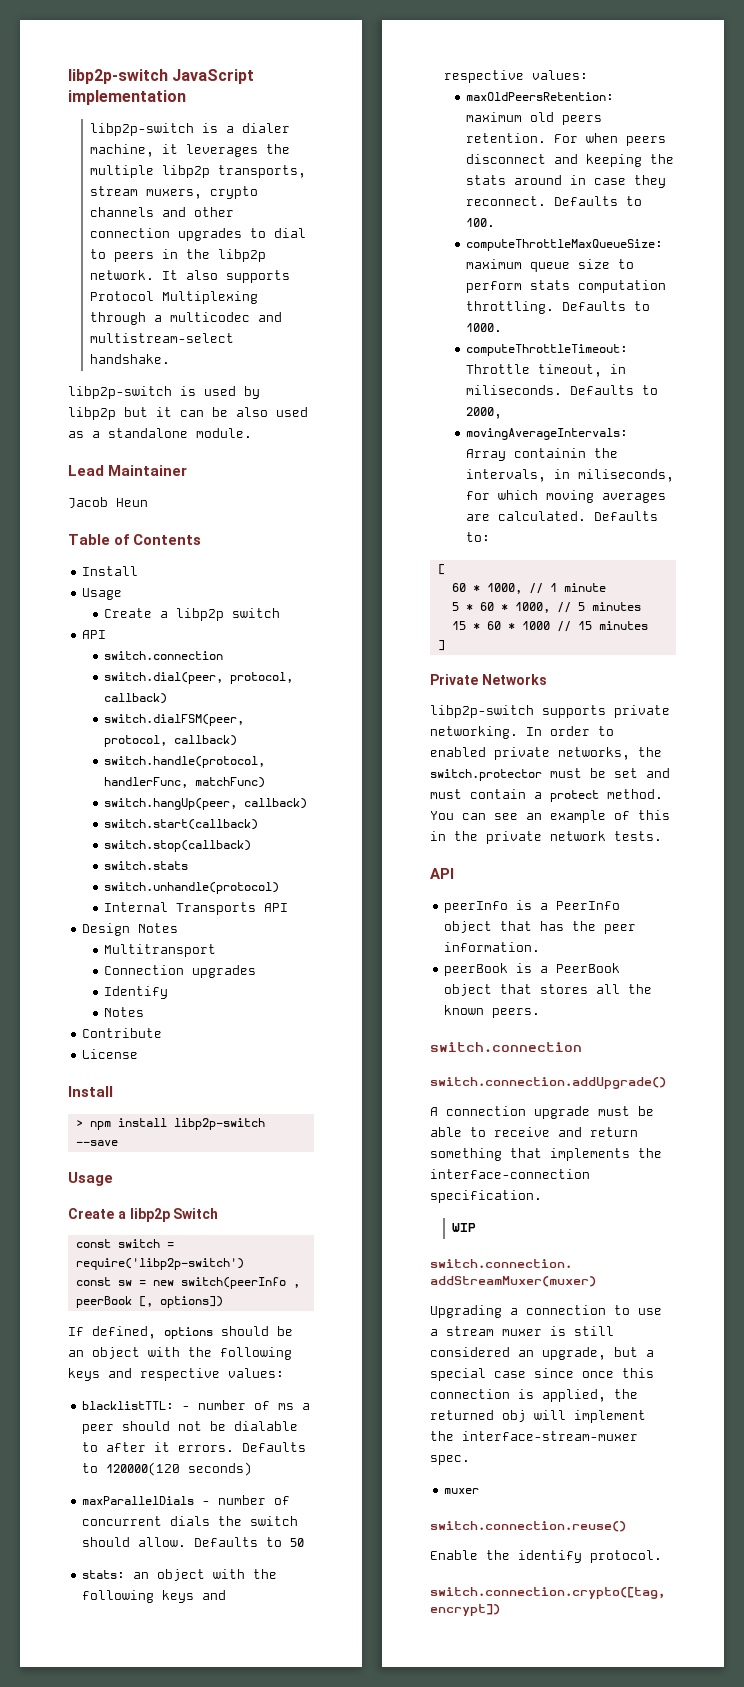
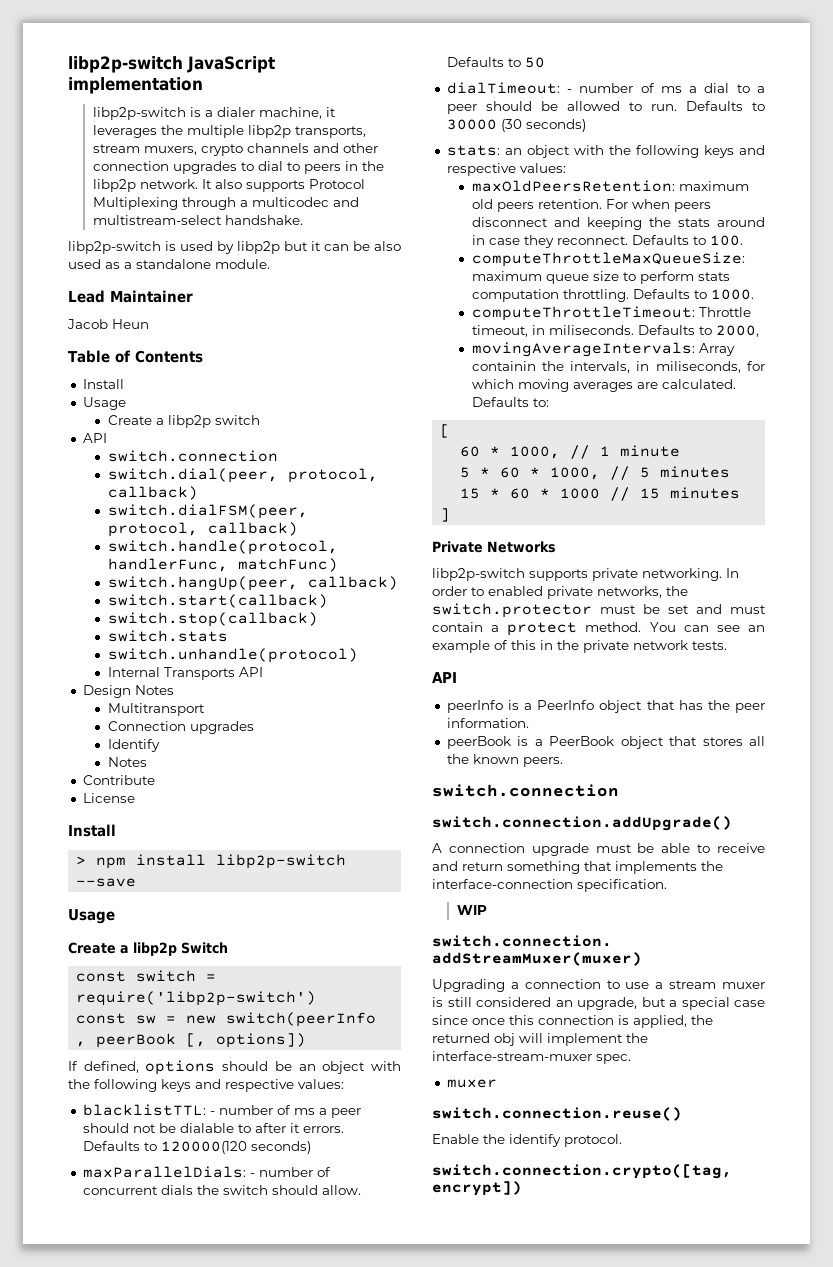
- maxParallelDials - number of concurrent dials the switch should allow.
+ maxParallelDials: - number of concurrent dials the switch should allow.
+ dialTimeout: - number of ms a dial to a peer should be allowed to run. Defaults to 30000 (30 seconds)

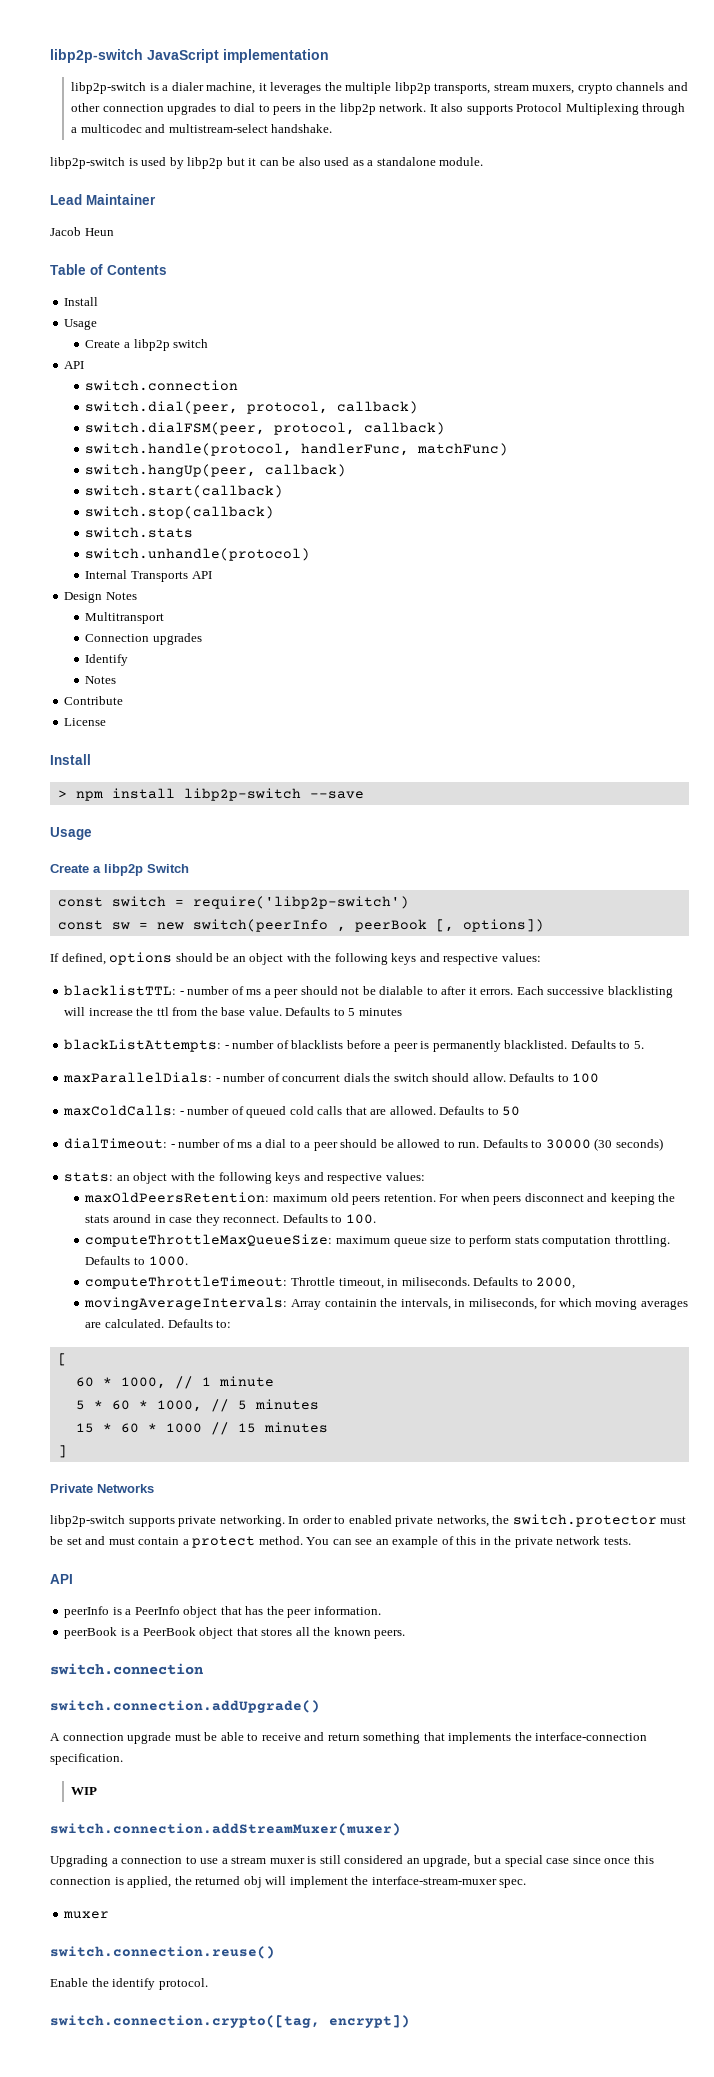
- Defaults to 120000(120 seconds)
+ Each successive blacklisting will increase the ttl from the base value. Defaults to 5 minutes
+ blackListAttempts: - number of blacklists before a peer is permanently blacklisted. Defaults to 5.
- Defaults to 50
+ Defaults to 100
+ maxColdCalls: - number of queued cold calls that are allowed. Defaults to 50

